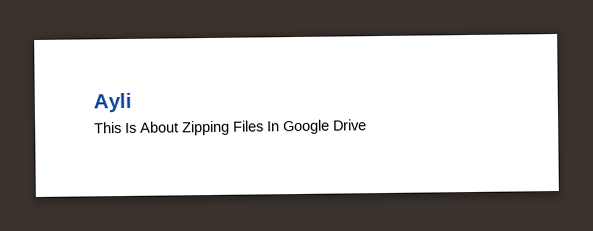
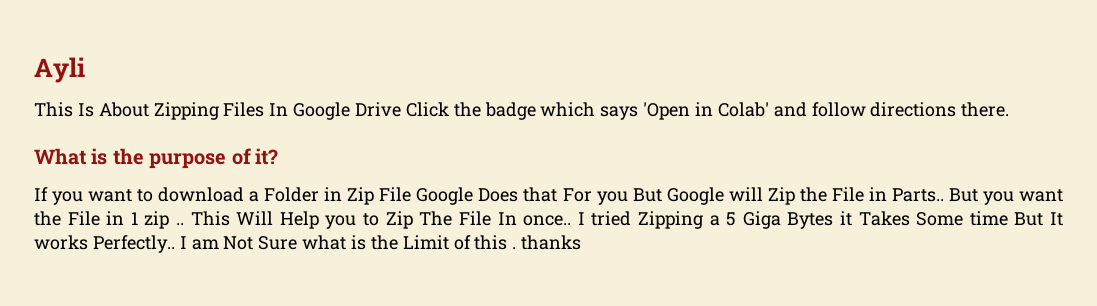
- This Is About Zipping Files In Google Drive
+ This Is About Zipping Files In Google Drive Click the badge which says 'Open in Colab' and follow directions there.
+ What is the purpose of it?
+ If you want to download a Folder in Zip File Google Does that For you But Google will Zip the File in Parts.. But you want the File in 1 zip .. This Will Help you to Zip The File In once.. I tried Zipping a 5 Giga Bytes it Takes Some time But It works Perfectly.. I am Not Sure what is the Limit of this . thanks

